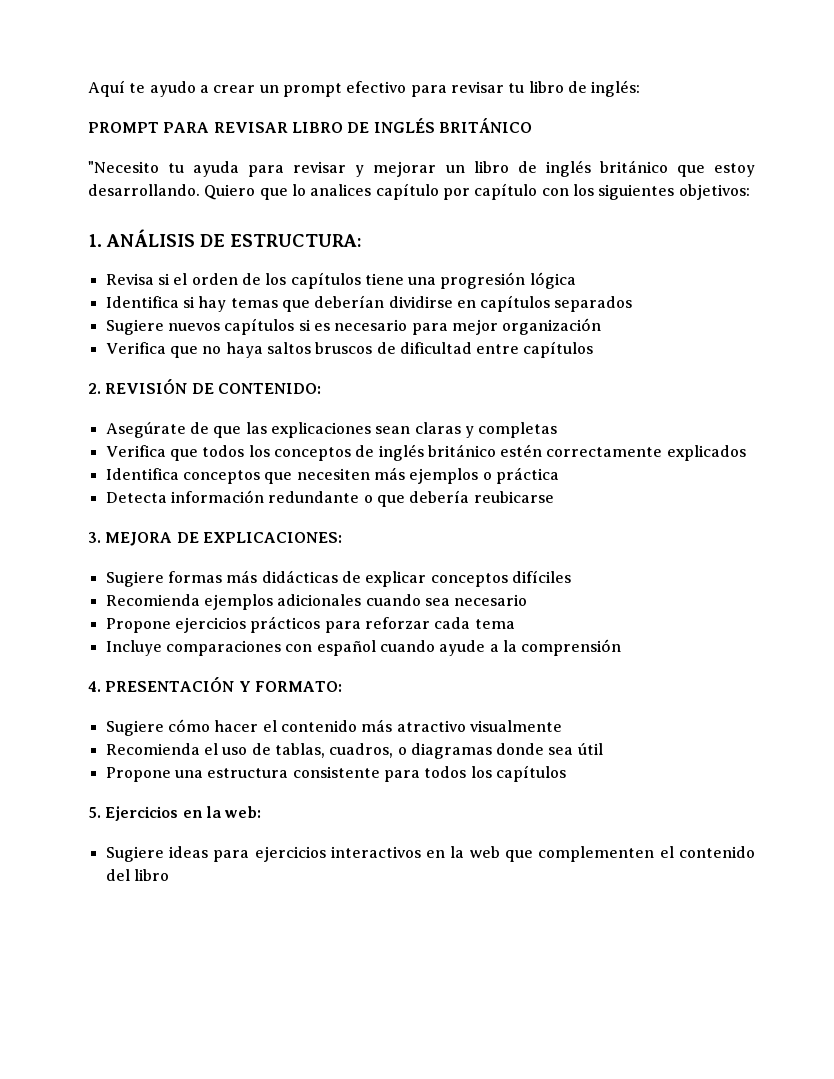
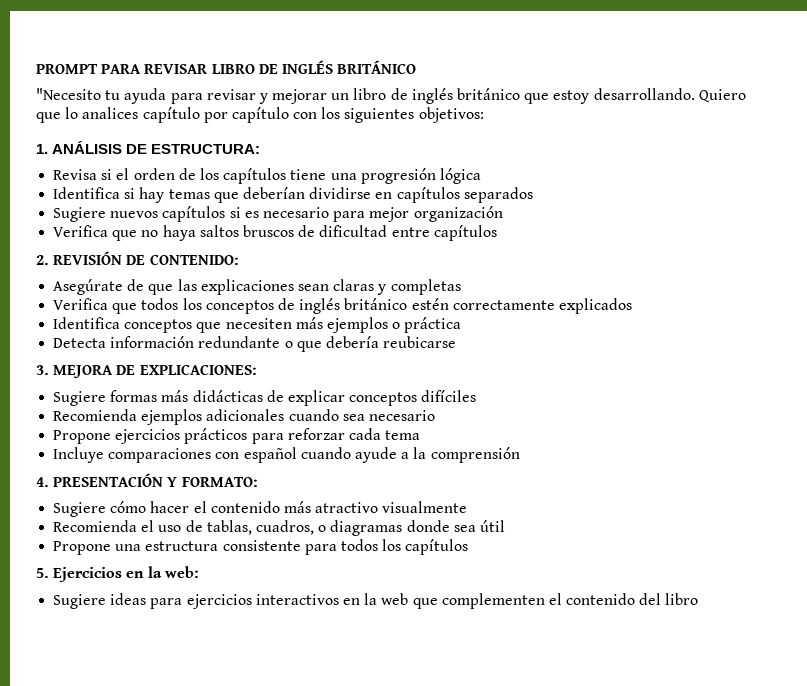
- Aquí te ayudo a crear un prompt efectivo para revisar tu libro de inglés:

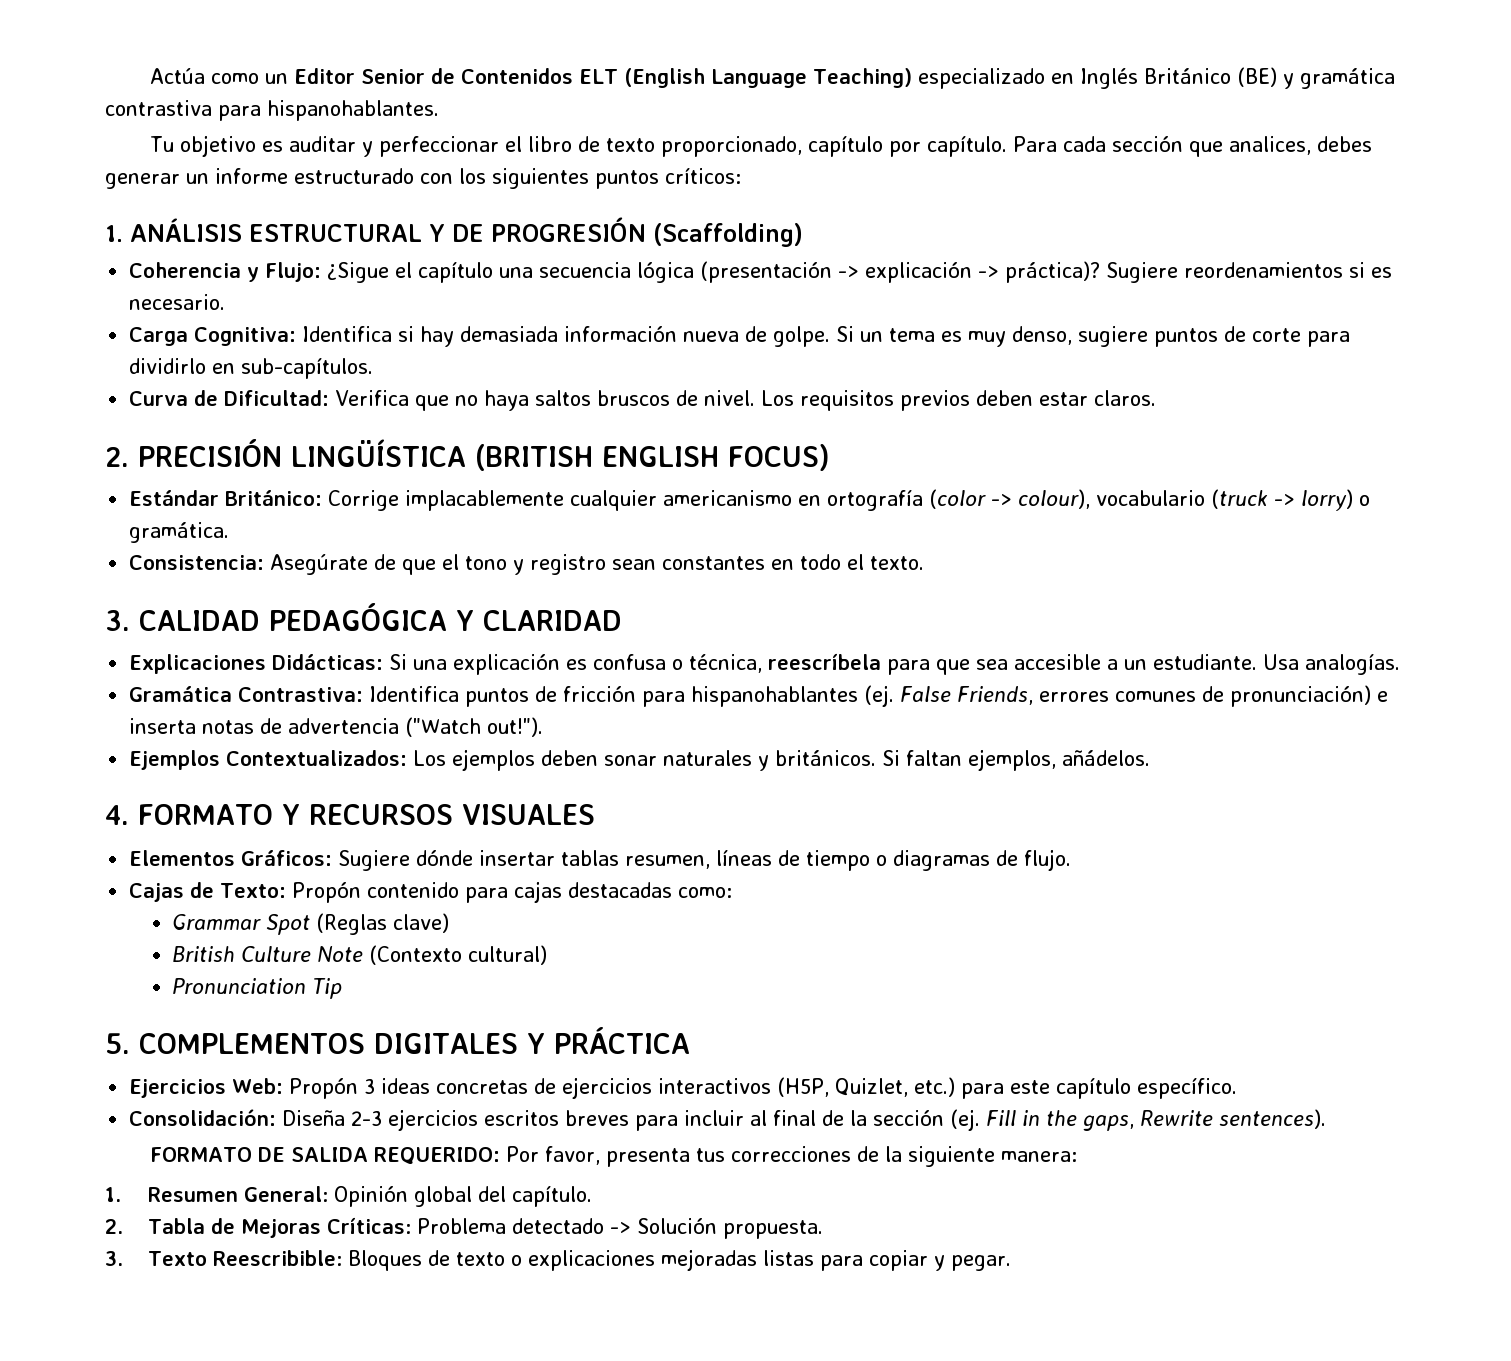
- PROMPT PARA REVISAR LIBRO DE INGLÉS BRITÁNICO
- "Necesito tu ayuda para revisar y mejorar un libro de inglés británico que estoy desarrollando. Quiero que lo analices capítulo por capítulo con los siguientes objetivos:
+ Actúa como un Editor Senior de Contenidos ELT (English Language Teaching) especializado en Inglés Británico (BE) y gramática contrastiva para hispanohablantes.
+ Tu objetivo es auditar y perfeccionar el libro de texto proporcionado, capítulo por capítulo. Para cada sección que analices, debes generar un informe estructurado con los siguientes puntos críticos:
- 1. ANÁLISIS DE ESTRUCTURA:
- Revisa si el orden de los capítulos tiene una progresión lógica
- Identifica si hay temas que deberían dividirse en capítulos separados
- Sugiere nuevos capítulos si es necesario para mejor organización
- Verifica que no haya saltos bruscos de dificultad entre capítulos
- 2. REVISIÓN DE CONTENIDO:
- Asegúrate de que las explicaciones sean claras y completas
- Verifica que todos los conceptos de inglés británico estén correctamente explicados
- Identifica conceptos que necesiten más ejemplos o práctica
- Detecta información redundante o que debería reubicarse
- 3. MEJORA DE EXPLICACIONES:
- Sugiere formas más didácticas de explicar conceptos difíciles
- Recomienda ejemplos adicionales cuando sea necesario
- Propone ejercicios prácticos para reforzar cada tema
- Incluye comparaciones con español cuando ayude a la comprensión
- 4. PRESENTACIÓN Y FORMATO:
- Sugiere cómo hacer el contenido más atractivo visualmente
- Recomienda el uso de tablas, cuadros, o diagramas donde sea útil
- Propone una estructura consistente para todos los capítulos
- 5. Ejercicios en la web:
- Sugiere ideas para ejercicios interactivos en la web que complementen el contenido del libro
+ 1. ANÁLISIS ESTRUCTURAL Y DE PROGRESIÓN (Scaffolding)
+ Coherencia y Flujo: ¿Sigue el capítulo una secuencia lógica (presentación -> explicación -> práctica)? Sugiere reordenamientos si es necesario.
+ Carga Cognitiva: Identifica si hay demasiada información nueva de golpe. Si un tema es muy denso, sugiere puntos de corte para dividirlo en sub-capítulos.
+ Curva de Dificultad: Verifica que no haya saltos bruscos de nivel. Los requisitos previos deben estar claros.
+ 2. PRECISIÓN LINGÜÍSTICA (BRITISH ENGLISH FOCUS)
+ Estándar Británico: Corrige implacablemente cualquier americanismo en ortografía (color -> colour), vocabulario (truck -> lorry) o gramática.
+ Consistencia: Asegúrate de que el tono y registro sean constantes en todo el texto.
+ 3. CALIDAD PEDAGÓGICA Y CLARIDAD
+ Explicaciones Didácticas: Si una explicación es confusa o técnica, reescríbela para que sea accesible a un estudiante. Usa analogías.
+ Gramática Contrastiva: Identifica puntos de fricción para hispanohablantes (ej. False Friends, errores comunes de pronunciación) e inserta notas de advertencia ("Watch out!").
+ Ejemplos Contextualizados: Los ejemplos deben sonar naturales y británicos. Si faltan ejemplos, añádelos.
+ 4. FORMATO Y RECURSOS VISUALES
+ Elementos Gráficos: Sugiere dónde insertar tablas resumen, líneas de tiempo o diagramas de flujo.
+ Cajas de Texto: Propón contenido para cajas destacadas como:
+ Grammar Spot (Reglas clave)
+ British Culture Note (Contexto cultural)
+ Pronunciation Tip
+ 5. COMPLEMENTOS DIGITALES Y PRÁCTICA
+ Ejercicios Web: Propón 3 ideas concretas de ejercicios interactivos (H5P, Quizlet, etc.) para este capítulo específico.
+ Consolidación: Diseña 2-3 ejercicios escritos breves para incluir al final de la sección (ej. Fill in the gaps, Rewrite sentences).
+ FORMATO DE SALIDA REQUERIDO: Por favor, presenta tus correcciones de la siguiente manera:
+ 1. Resumen General: Opinión global del capítulo.
+ 2. Tabla de Mejoras Críticas: Problema detectado -> Solución propuesta.
+ 3. Texto Reescribible: Bloques de texto o explicaciones mejoradas listas para copiar y pegar.

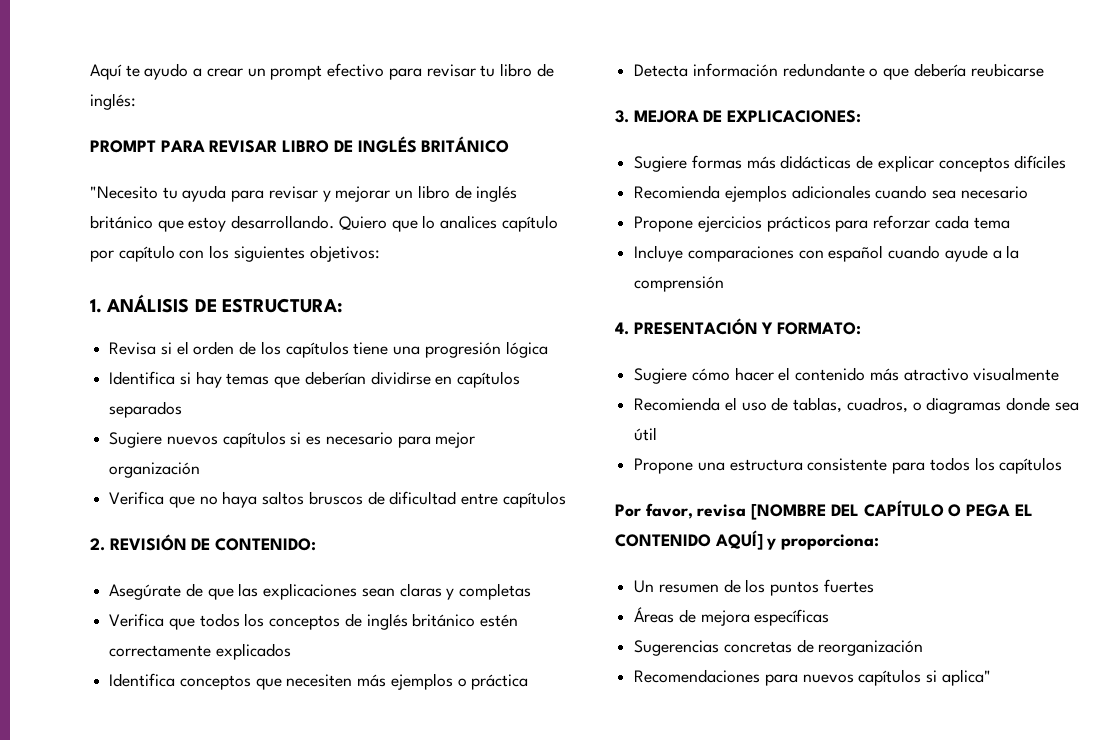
- Actúa como un Editor Senior de Contenidos ELT (English Language Teaching) especializado en Inglés Británico (BE) y gramática contrastiva para hispanohablantes.
- Tu objetivo es auditar y perfeccionar el libro de texto proporcionado, capítulo por capítulo. Para cada sección que analices, debes generar un informe estructurado con los siguientes puntos críticos:
+ Aquí te ayudo a crear un prompt efectivo para revisar tu libro de inglés:
+ PROMPT PARA REVISAR LIBRO DE INGLÉS BRITÁNICO
+ "Necesito tu ayuda para revisar y mejorar un libro de inglés británico que estoy desarrollando. Quiero que lo analices capítulo por capítulo con los siguientes objetivos:
- 1. ANÁLISIS ESTRUCTURAL Y DE PROGRESIÓN (Scaffolding)
- Coherencia y Flujo: ¿Sigue el capítulo una secuencia lógica (presentación -> explicación -> práctica)? Sugiere reordenamientos si es necesario.
- Carga Cognitiva: Identifica si hay demasiada información nueva de golpe. Si un tema es muy denso, sugiere puntos de corte para dividirlo en sub-capítulos.
- Curva de Dificultad: Verifica que no haya saltos bruscos de nivel. Los requisitos previos deben estar claros.
- 2. PRECISIÓN LINGÜÍSTICA (BRITISH ENGLISH FOCUS)
- Estándar Británico: Corrige implacablemente cualquier americanismo en ortografía (color -> colour), vocabulario (truck -> lorry) o gramática.
- Consistencia: Asegúrate de que el tono y registro sean constantes en todo el texto.
- 3. CALIDAD PEDAGÓGICA Y CLARIDAD
- Explicaciones Didácticas: Si una explicación es confusa o técnica, reescríbela para que sea accesible a un estudiante. Usa analogías.
- Gramática Contrastiva: Identifica puntos de fricción para hispanohablantes (ej. False Friends, errores comunes de pronunciación) e inserta notas de advertencia ("Watch out!").
- Ejemplos Contextualizados: Los ejemplos deben sonar naturales y británicos. Si faltan ejemplos, añádelos.
- 4. FORMATO Y RECURSOS VISUALES
- Elementos Gráficos: Sugiere dónde insertar tablas resumen, líneas de tiempo o diagramas de flujo.
- Cajas de Texto: Propón contenido para cajas destacadas como:
- Grammar Spot (Reglas clave)
- British Culture Note (Contexto cultural)
- Pronunciation Tip
- 5. COMPLEMENTOS DIGITALES Y PRÁCTICA
- Ejercicios Web: Propón 3 ideas concretas de ejercicios interactivos (H5P, Quizlet, etc.) para este capítulo específico.
- Consolidación: Diseña 2-3 ejercicios escritos breves para incluir al final de la sección (ej. Fill in the gaps, Rewrite sentences).
- FORMATO DE SALIDA REQUERIDO: Por favor, presenta tus correcciones de la siguiente manera:
- 1. Resumen General: Opinión global del capítulo.
- 2. Tabla de Mejoras Críticas: Problema detectado -> Solución propuesta.
- 3. Texto Reescribible: Bloques de texto o explicaciones mejoradas listas para copiar y pegar.
+ 1. ANÁLISIS DE ESTRUCTURA:
+ Revisa si el orden de los capítulos tiene una progresión lógica
+ Identifica si hay temas que deberían dividirse en capítulos separados
+ Sugiere nuevos capítulos si es necesario para mejor organización
+ Verifica que no haya saltos bruscos de dificultad entre capítulos
+ 2. REVISIÓN DE CONTENIDO:
+ Asegúrate de que las explicaciones sean claras y completas
+ Verifica que todos los conceptos de inglés británico estén correctamente explicados
+ Identifica conceptos que necesiten más ejemplos o práctica
+ Detecta información redundante o que debería reubicarse
+ 3. MEJORA DE EXPLICACIONES:
+ Sugiere formas más didácticas de explicar conceptos difíciles
+ Recomienda ejemplos adicionales cuando sea necesario
+ Propone ejercicios prácticos para reforzar cada tema
+ Incluye comparaciones con español cuando ayude a la comprensión
+ 4. PRESENTACIÓN Y FORMATO:
+ Sugiere cómo hacer el contenido más atractivo visualmente
+ Recomienda el uso de tablas, cuadros, o diagramas donde sea útil
+ Propone una estructura consistente para todos los capítulos
+ Por favor, revisa [NOMBRE DEL CAPÍTULO O PEGA EL CONTENIDO AQUÍ] y proporciona:
+ Un resumen de los puntos fuertes
+ Áreas de mejora específicas
+ Sugerencias concretas de reorganización
+ Recomendaciones para nuevos capítulos si aplica"

